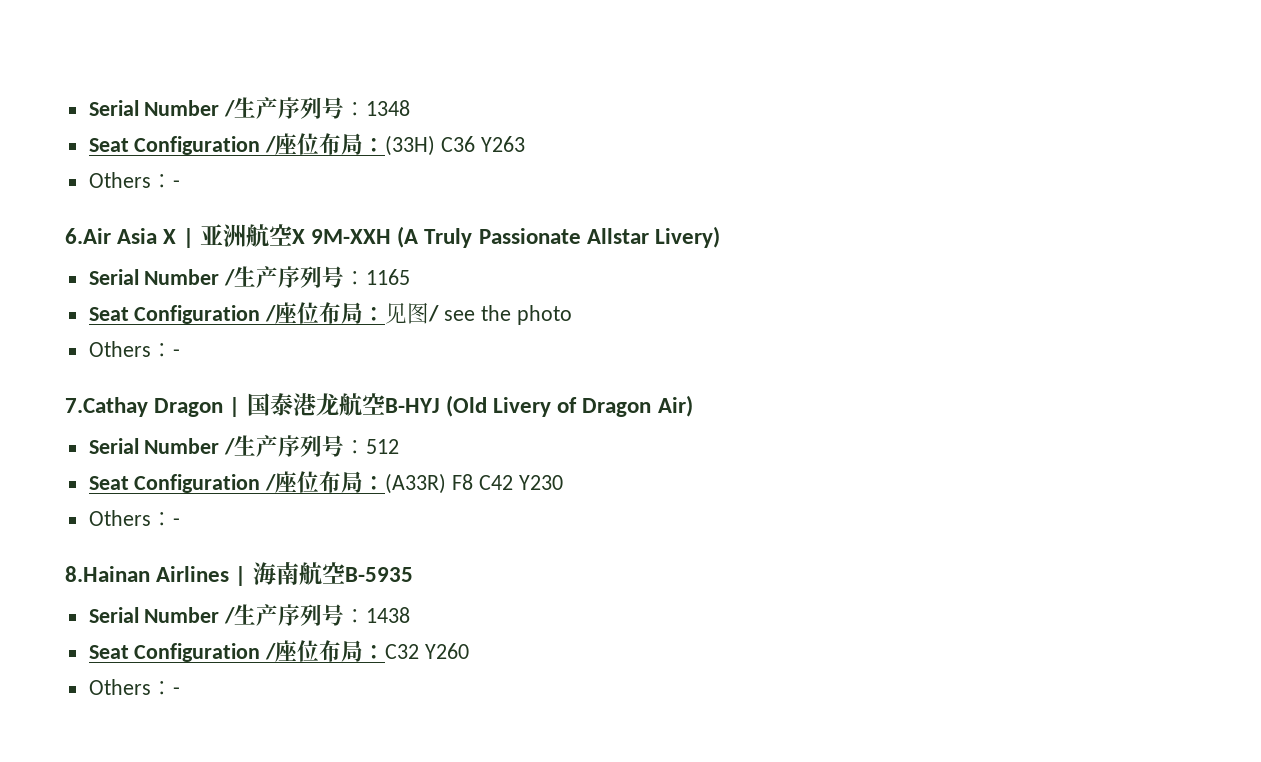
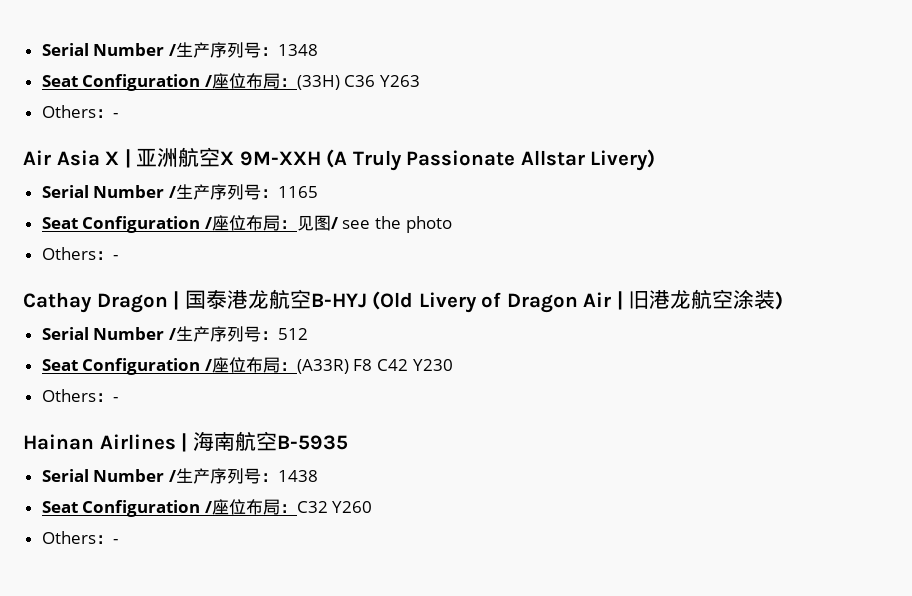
- 6.Air Asia X | 亚洲航空X 9M-XXH (A Truly Passionate Allstar Livery)
+ Air Asia X | 亚洲航空X 9M-XXH (A Truly Passionate Allstar Livery)
- 7.Cathay Dragon | 国泰港龙航空B-HYJ (Old Livery of Dragon Air)
+ Cathay Dragon | 国泰港龙航空B-HYJ (Old Livery of Dragon Air | 旧港龙航空涂装)
- 8.Hainan Airlines | 海南航空B-5935
+ Hainan Airlines | 海南航空B-5935

